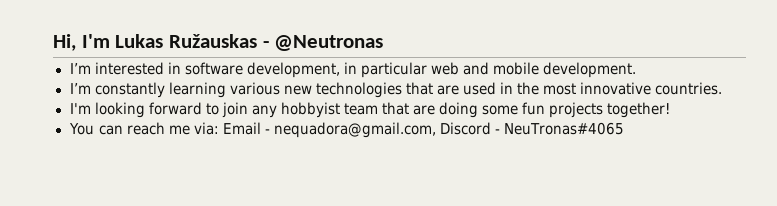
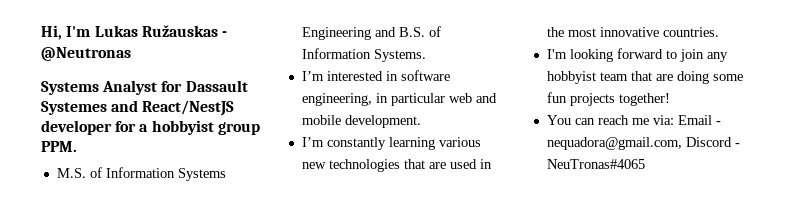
+ Systems Analyst for Dassault Systemes and React/NestJS developer for a hobbyist group PPM.
+ M.S. of Information Systems Engineering and B.S. of Information Systems.
- I’m interested in software development, in particular web and mobile development.
+ I’m interested in software engineering, in particular web and mobile development.

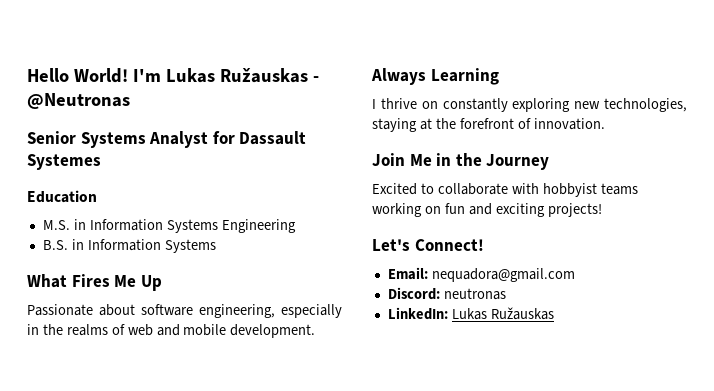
- Hi, I'm Lukas Ružauskas - @Neutronas
+ Hello World! I'm Lukas Ružauskas - @Neutronas
- Systems Analyst for Dassault Systemes and React/NestJS developer for a hobbyist group PPM.
+ Senior Systems Analyst for Dassault Systemes
+ Education
- M.S. of Information Systems Engineering and B.S. of Information Systems.
- I’m interested in software engineering, in particular web and mobile development.
- I’m constantly learning various new technologies that are used in the most innovative countries.
- I'm looking forward to join any hobbyist team that are doing some fun projects together!
- You can reach me via: Email - nequadora@gmail.com, Discord - NeuTronas#4065
+ M.S. in Information Systems Engineering
+ B.S. in Information Systems
+ What Fires Me Up
+ Passionate about software engineering, especially in the realms of web and mobile development.
+ Always Learning
+ I thrive on constantly exploring new technologies, staying at the forefront of innovation.
+ Join Me in the Journey
+ Excited to collaborate with hobbyist teams working on fun and exciting projects!
+ Let's Connect!
+ Email: nequadora@gmail.com
+ Discord: neutronas
+ LinkedIn: Lukas Ružauskas

